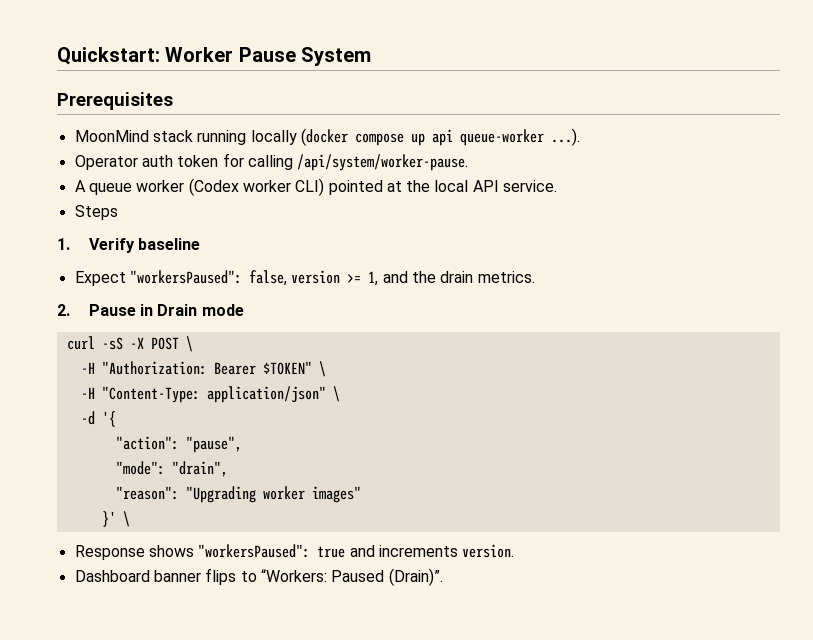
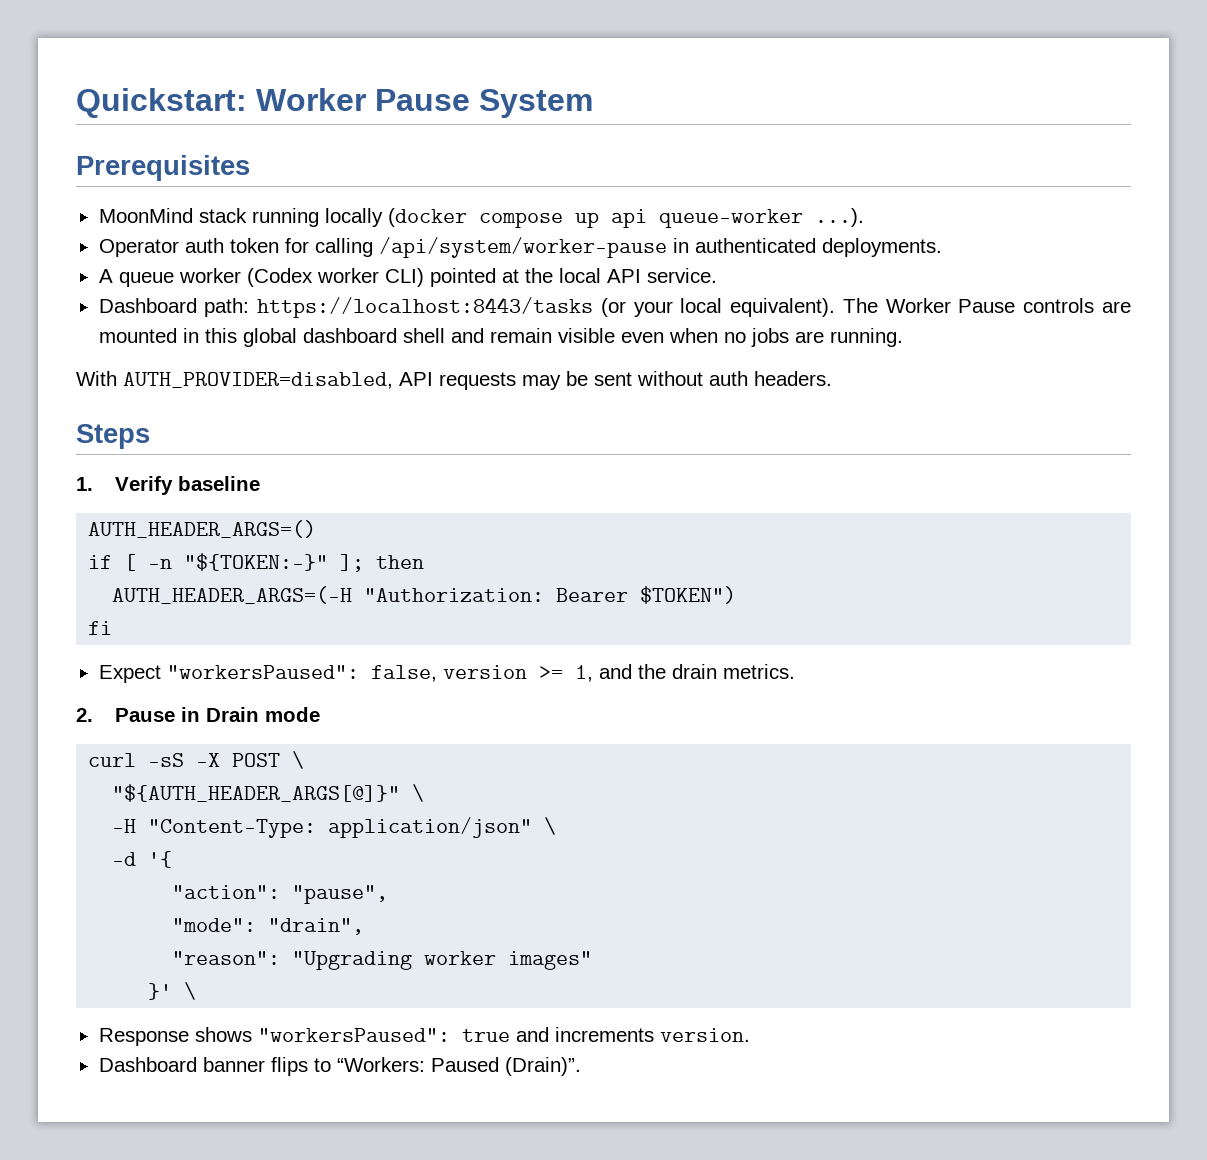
- Operator auth token for calling /api/system/worker-pause.
+ Operator auth token for calling /api/system/worker-pause in authenticated deployments.
+ Dashboard path: https://localhost:8443/tasks (or your local equivalent). The Worker Pause controls are mounted in this global dashboard shell and remain visible even when no jobs are running.
+ With AUTH_PROVIDER=disabled, API requests may be sent without auth headers.
  Steps
  1. Verify baseline
+ AUTH_HEADER_ARGS=()
+ if [ -n "${TOKEN:-}" ]; then
+ AUTH_HEADER_ARGS=(-H "Authorization: Bearer $TOKEN")
+ fi
- -H "Authorization: Bearer $TOKEN" \
+ "${AUTH_HEADER_ARGS[@]}" \

